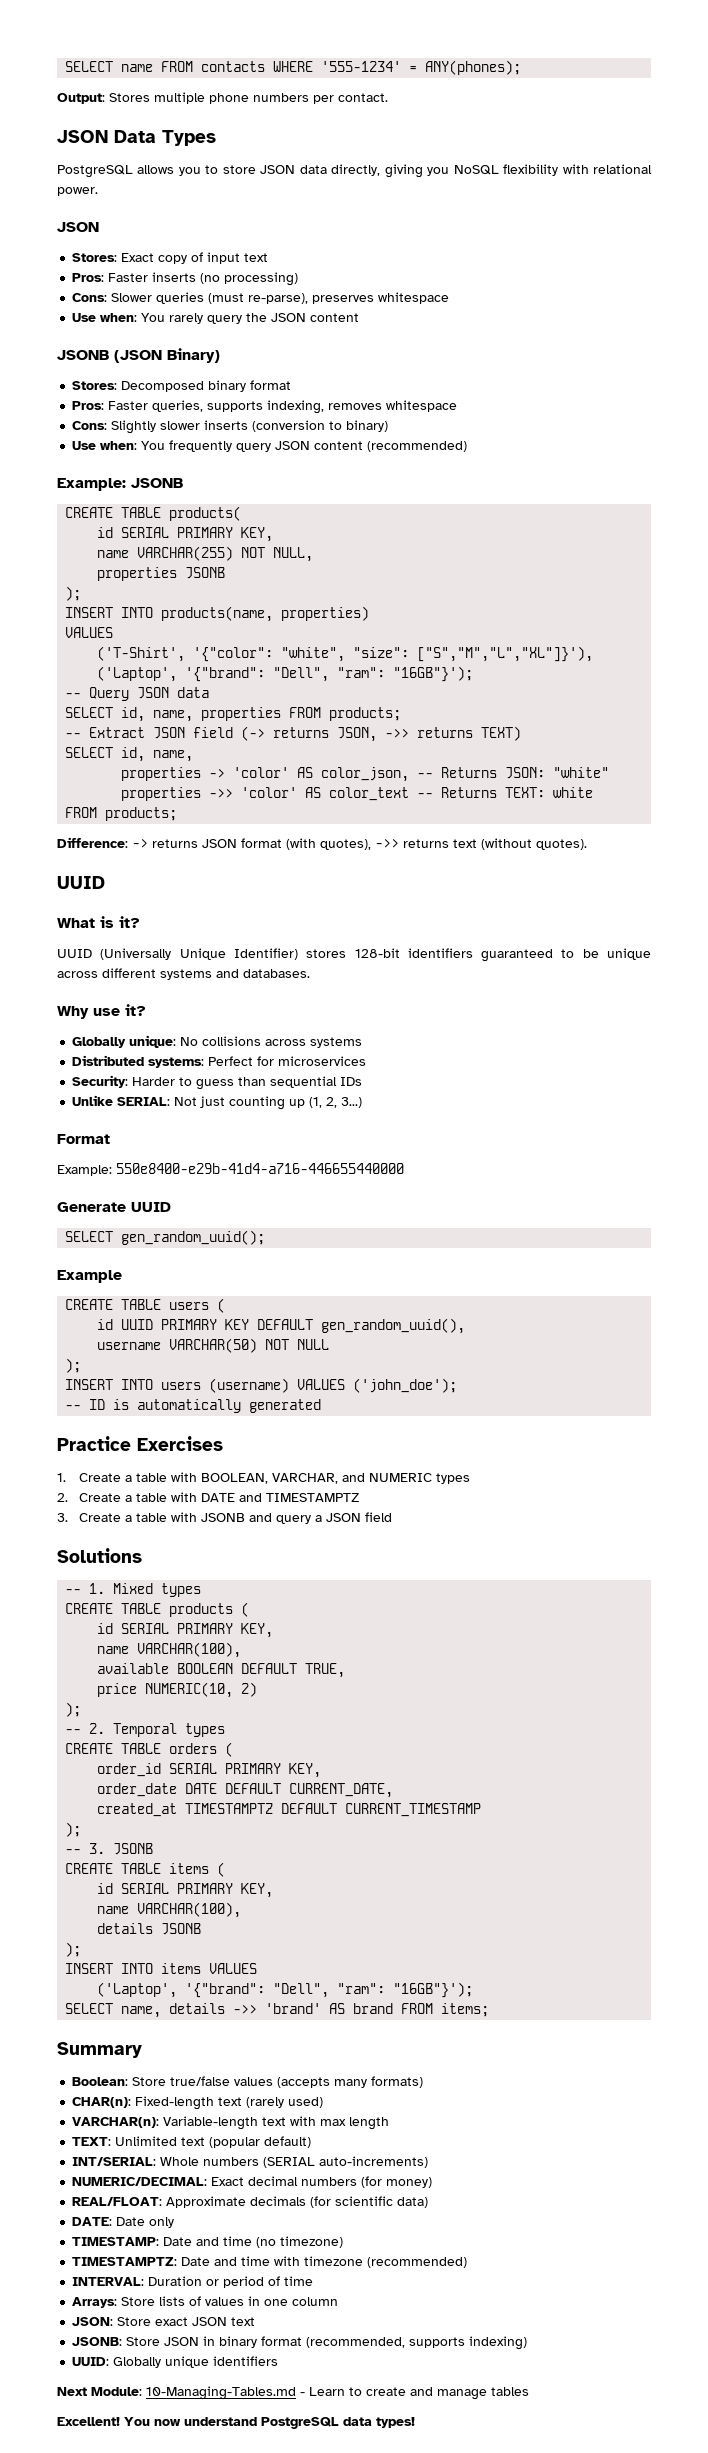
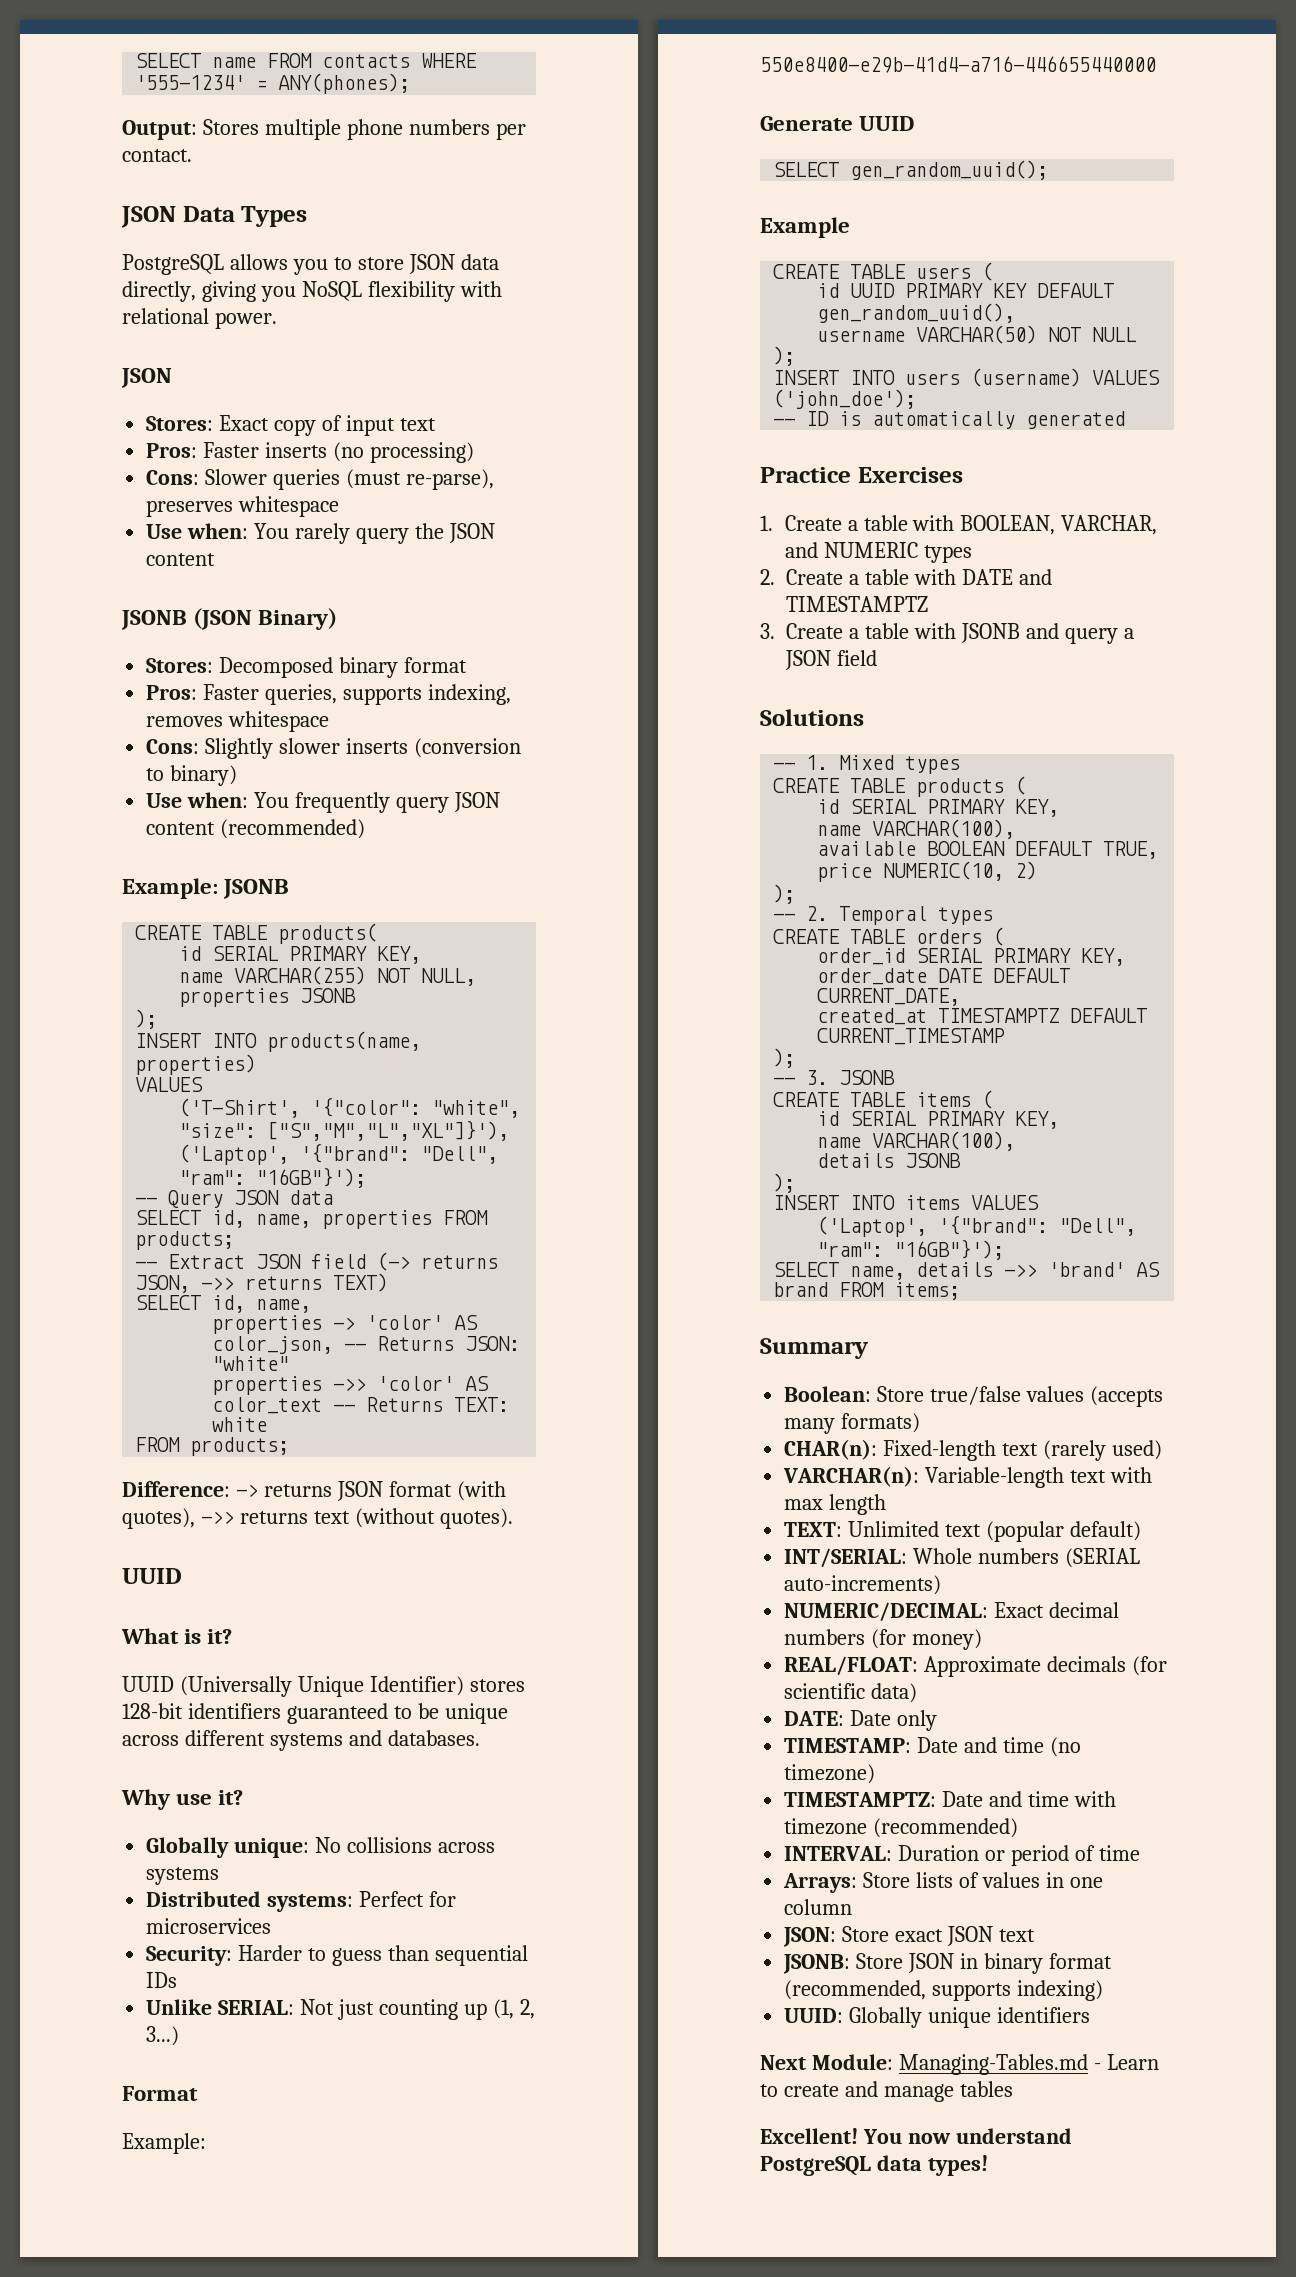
- Next Module: 10-Managing-Tables.md - Learn to create and manage tables
+ Next Module: Managing-Tables.md - Learn to create and manage tables

